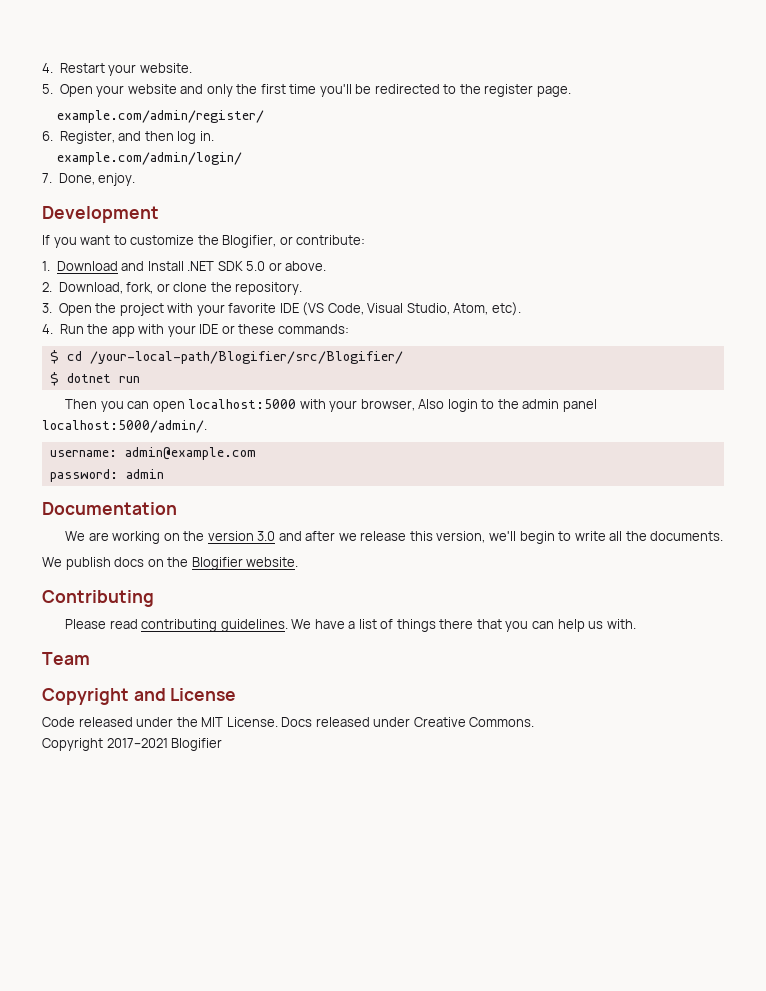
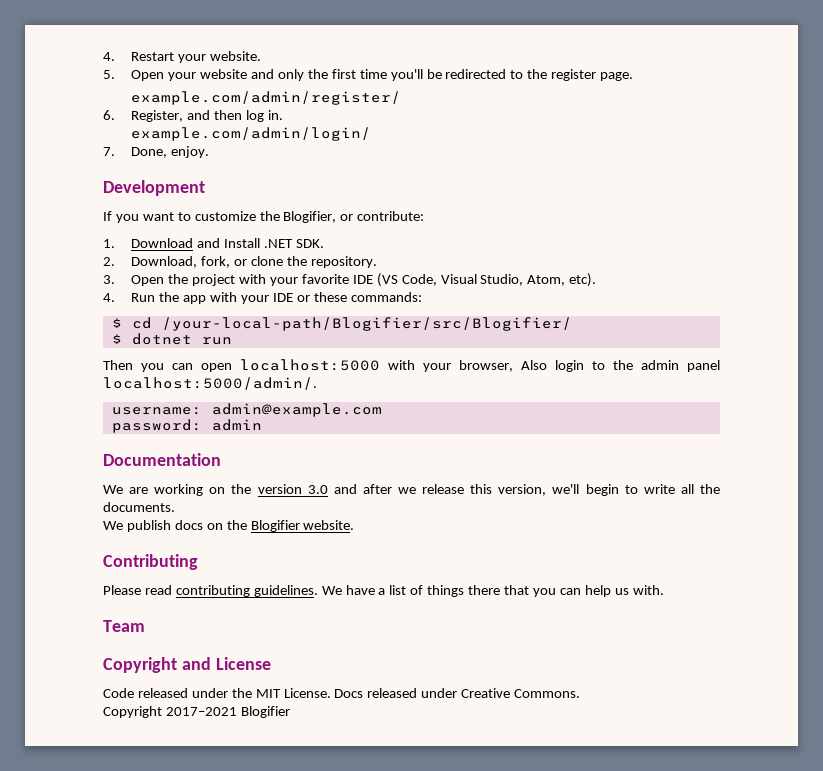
- 1. Download and Install .NET SDK 5.0 or above.
+ 1. Download and Install .NET SDK.

